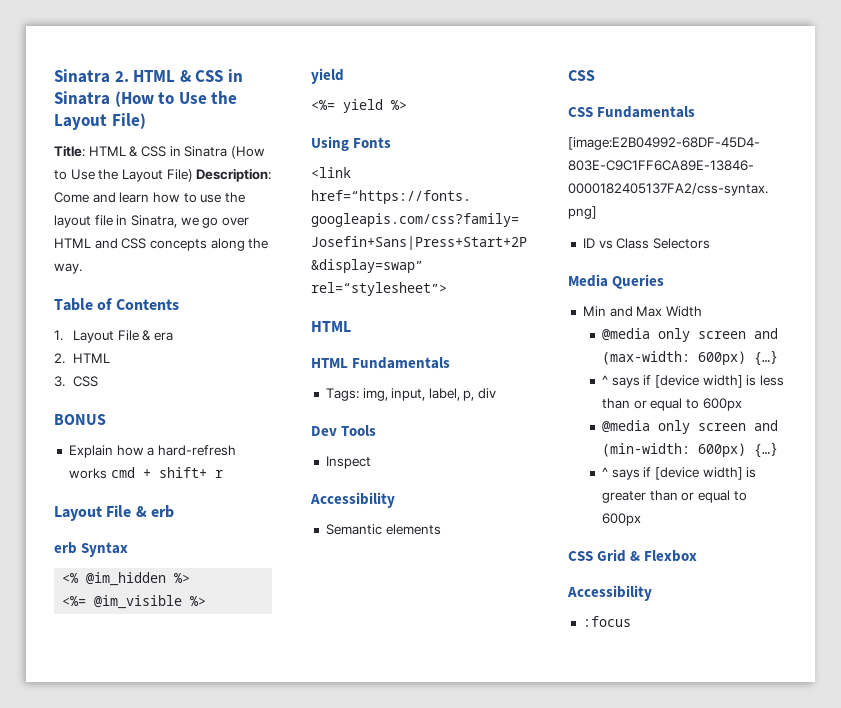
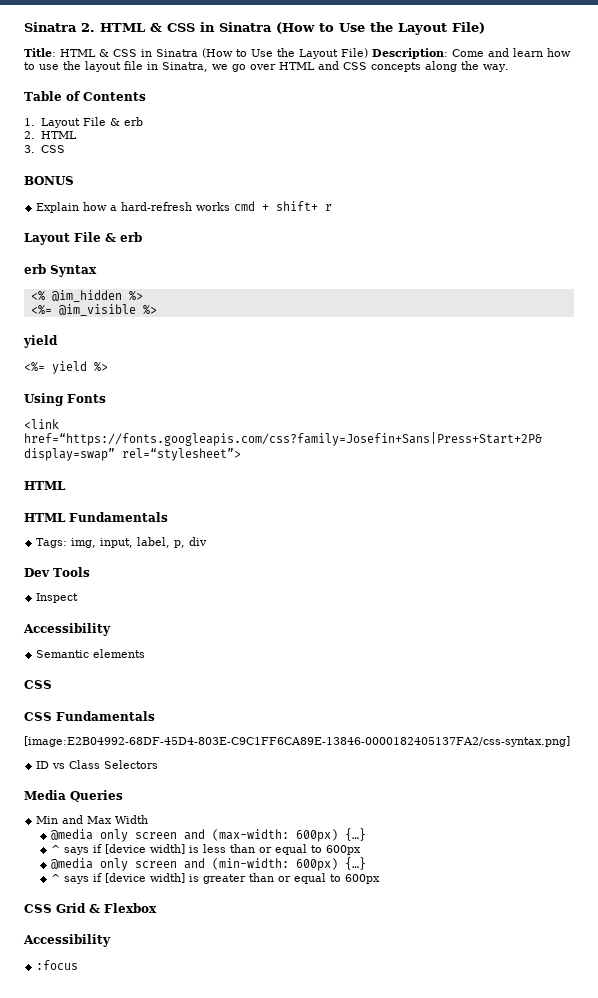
- 1. Layout File & era
+ 1. Layout File & erb

